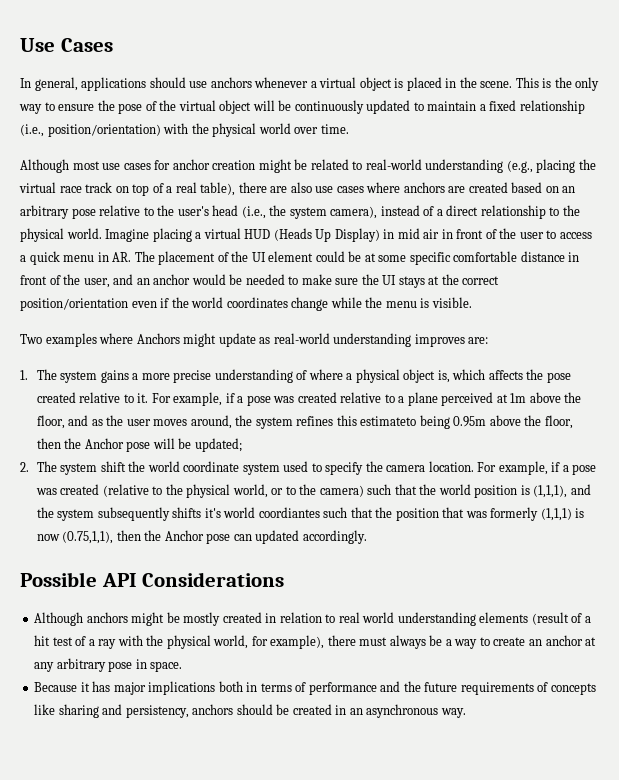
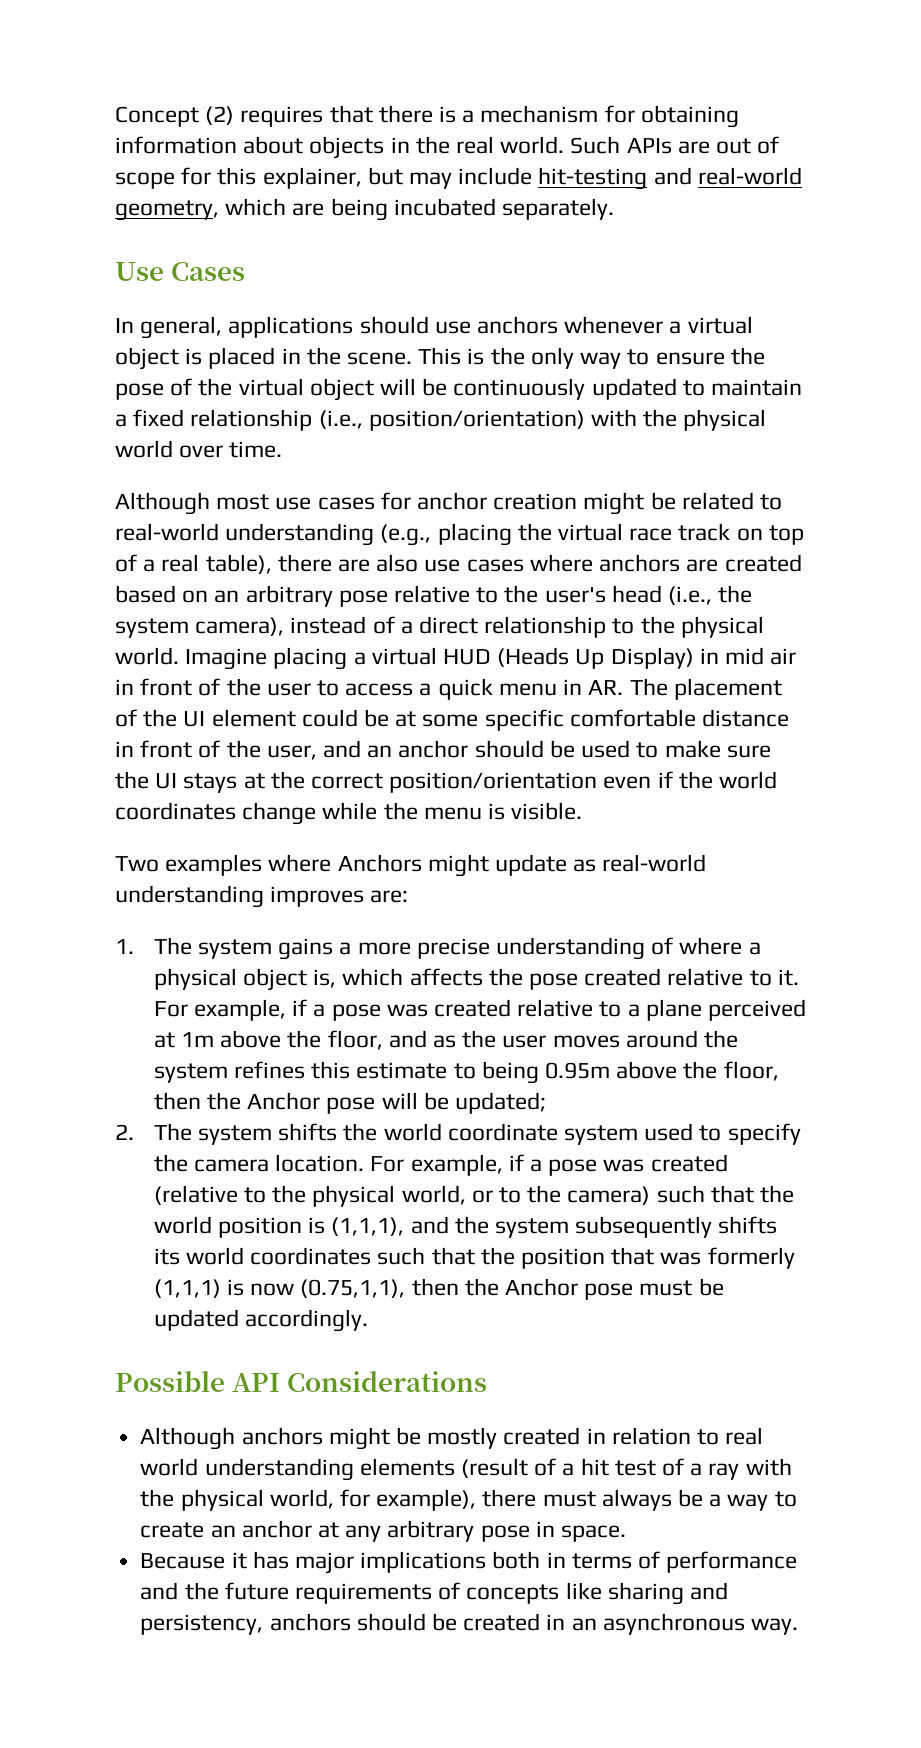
+ Concept (2) requires that there is a mechanism for obtaining information about objects in the real world. Such APIs are out of scope for this explainer, but may include hit-testing and real-world geometry, which are being incubated separately.
- Imagine placing a virtual HUD (Heads Up Display) in mid air in front of the user to access a quick menu in AR. The placement of the UI element could be at some specific comfortable distance in front of the user, and an anchor would be needed to make sure the UI stays at the correct position/orientation even if the world coordinates change while the menu is visible.
+ Imagine placing a virtual HUD (Heads Up Display) in mid air in front of the user to access a quick menu in AR. The placement of the UI element could be at some specific comfortable distance in front of the user, and an anchor should be used to make sure the UI stays at the correct position/orientation even if the world coordinates change while the menu is visible.
- For example, if a pose was created relative to a plane perceived at 1m above the floor, and as the user moves around, the system refines this estimateto being 0.95m above the floor, then the Anchor pose will be updated;
+ For example, if a pose was created relative to a plane perceived at 1m above the floor, and as the user moves around the system refines this estimate to being 0.95m above the floor, then the Anchor pose will be updated;
- 2. The system shift the world coordinate system used to specify the camera location.
+ 2. The system shifts the world coordinate system used to specify the camera location.
- For example, if a pose was created (relative to the physical world, or to the camera) such that the world position is (1,1,1), and the system subsequently shifts it's world coordiantes such that the position that was formerly (1,1,1) is now (0.75,1,1), then the Anchor pose can updated accordingly.
+ For example, if a pose was created (relative to the physical world, or to the camera) such that the world position is (1,1,1), and the system subsequently shifts its world coordinates such that the position that was formerly (1,1,1) is now (0.75,1,1), then the Anchor pose must be updated accordingly.

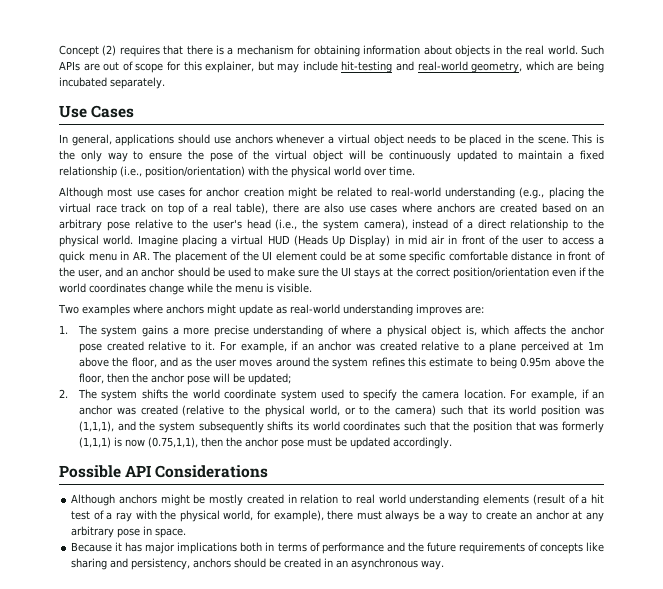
- In general, applications should use anchors whenever a virtual object is placed in the scene.
+ In general, applications should use anchors whenever a virtual object needs to be placed in the scene.
- Two examples where Anchors might update as real-world understanding improves are:
+ Two examples where anchors might update as real-world understanding improves are:
- 1. The system gains a more precise understanding of where a physical object is, which affects the pose created relative to it.
+ 1. The system gains a more precise understanding of where a physical object is, which affects the anchor pose created relative to it.
- For example, if a pose was created relative to a plane perceived at 1m above the floor, and as the user moves around the system refines this estimate to being 0.95m above the floor, then the Anchor pose will be updated;
+ For example, if an anchor was created relative to a plane perceived at 1m above the floor, and as the user moves around the system refines this estimate to being 0.95m above the floor, then the anchor pose will be updated;
- For example, if a pose was created (relative to the physical world, or to the camera) such that the world position is (1,1,1), and the system subsequently shifts its world coordinates such that the position that was formerly (1,1,1) is now (0.75,1,1), then the Anchor pose must be updated accordingly.
+ For example, if an anchor was created (relative to the physical world, or to the camera) such that its world position was (1,1,1), and the system subsequently shifts its world coordinates such that the position that was formerly (1,1,1) is now (0.75,1,1), then the anchor pose must be updated accordingly.

